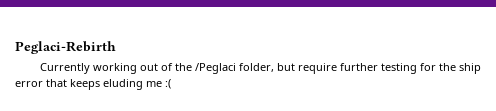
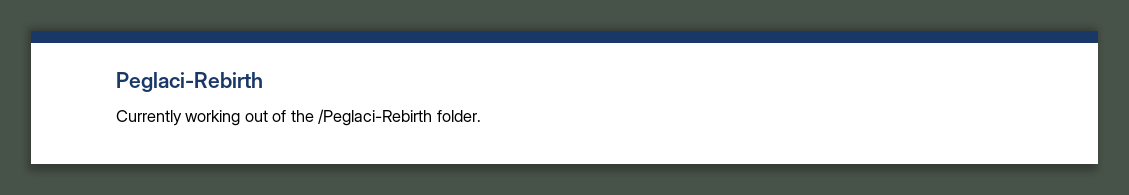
- Currently working out of the /Peglaci folder, but require further testing for the ship error that keeps eluding me :(
+ Currently working out of the /Peglaci-Rebirth folder.

